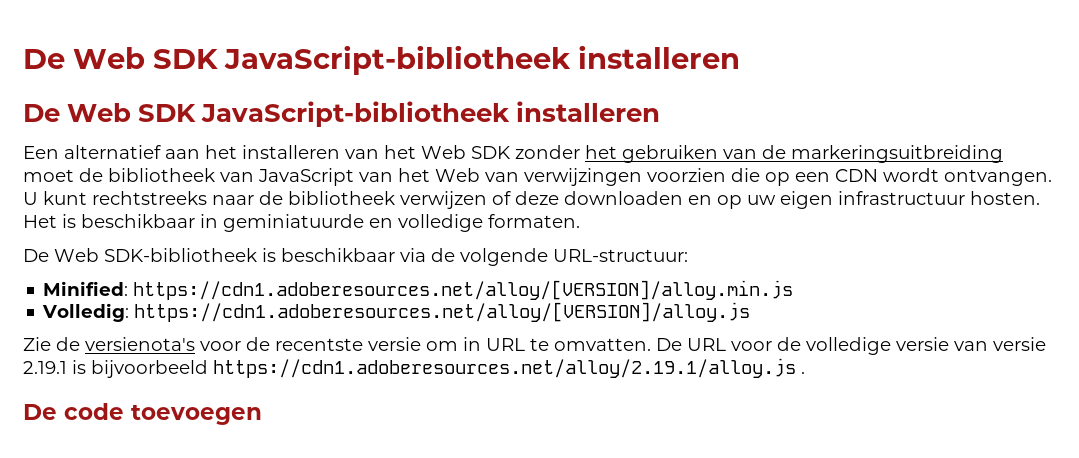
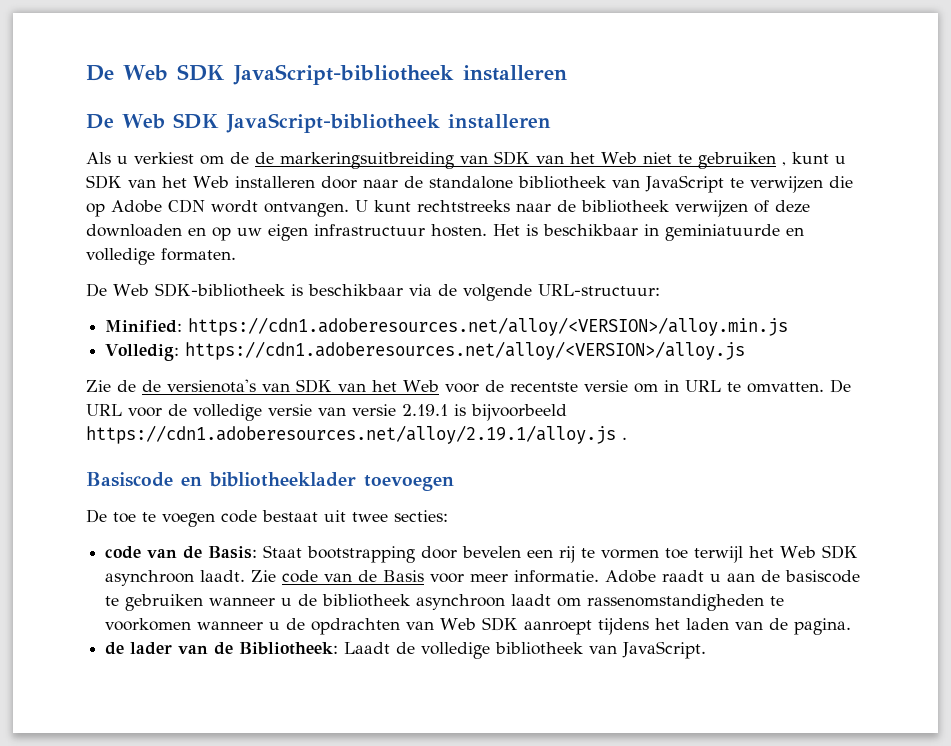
- Een alternatief aan het installeren van het Web SDK zonder het gebruiken van de markeringsuitbreiding moet de bibliotheek van JavaScript van het Web van verwijzingen voorzien die op een CDN wordt ontvangen.
+ Als u verkiest om de de markeringsuitbreiding van SDK van het Web niet te gebruiken , kunt u SDK van het Web installeren door naar de standalone bibliotheek van JavaScript te verwijzen die op Adobe CDN wordt ontvangen.
- Minified: https://cdn1.adoberesources.net/alloy/[VERSION]/alloy.min.js
+ Minified: https://cdn1.adoberesources.net/alloy/<VERSION>/alloy.min.js
- Volledig: https://cdn1.adoberesources.net/alloy/[VERSION]/alloy.js
+ Volledig: https://cdn1.adoberesources.net/alloy/<VERSION>/alloy.js
- Zie de versienota's voor de recentste versie om in URL te omvatten.
+ Zie de de versienota's van SDK van het Web voor de recentste versie om in URL te omvatten.
- De code toevoegen
+ Basiscode en bibliotheeklader toevoegen
+ De toe te voegen code bestaat uit twee secties:
+ code van de Basis: Staat bootstrapping door bevelen een rij te vormen toe terwijl het Web SDK asynchroon laadt. Zie code van de Basis voor meer informatie. Adobe raadt u aan de basiscode te gebruiken wanneer u de bibliotheek asynchroon laadt om rassenomstandigheden te voorkomen wanneer u de opdrachten van Web SDK aanroept tijdens het laden van de pagina.
+ de lader van de Bibliotheek: Laadt de volledige bibliotheek van JavaScript.

